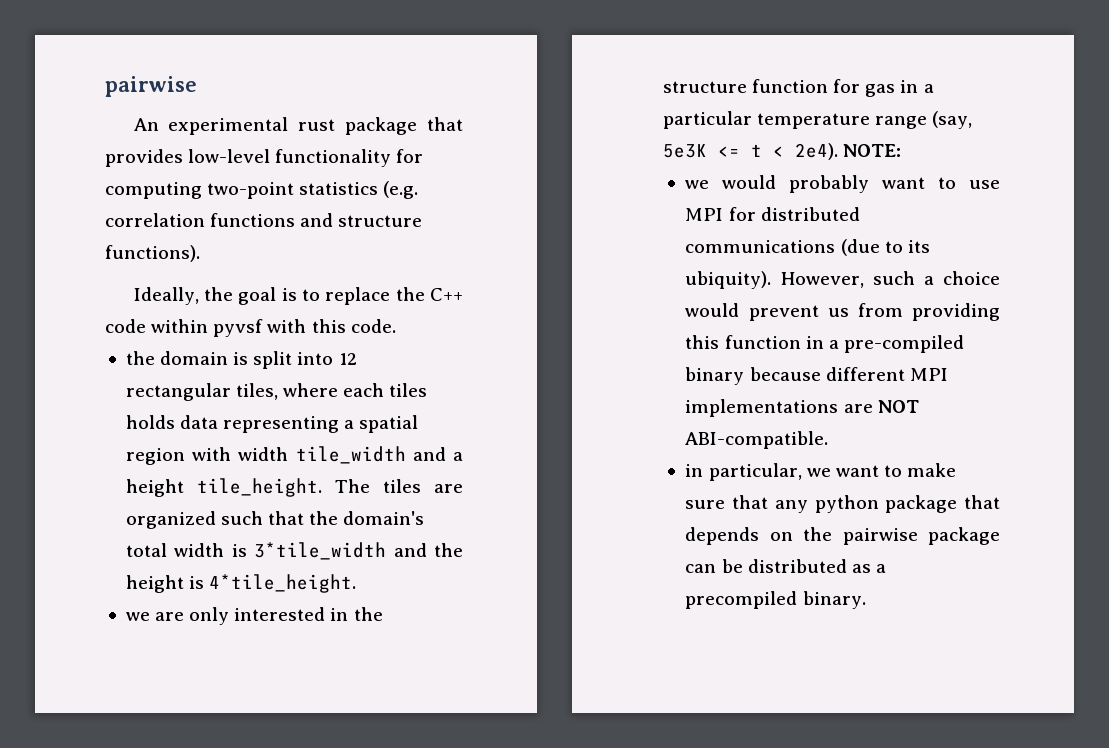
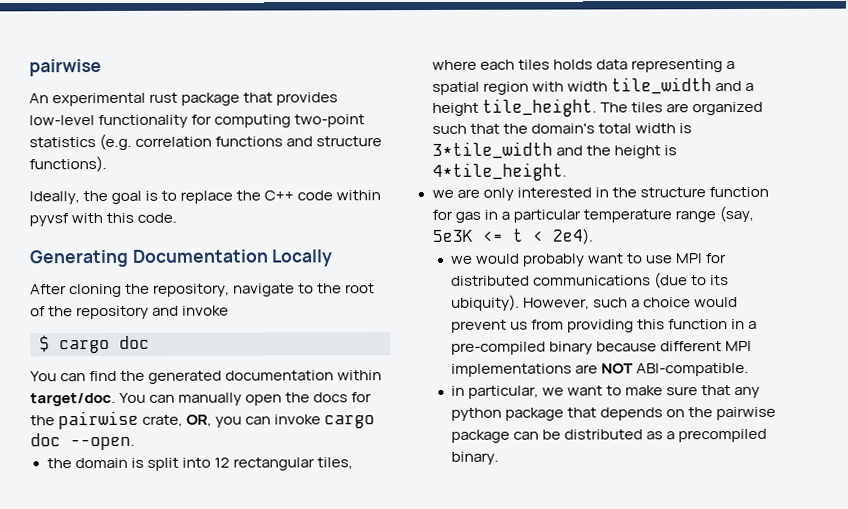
+ Generating Documentation Locally
+ After cloning the repository, navigate to the root of the repository and invoke
+ $ cargo doc
+ You can find the generated documentation within target/doc. You can manually open the docs for the pairwise crate, OR, you can invoke cargo doc --open.
- NOTE:

